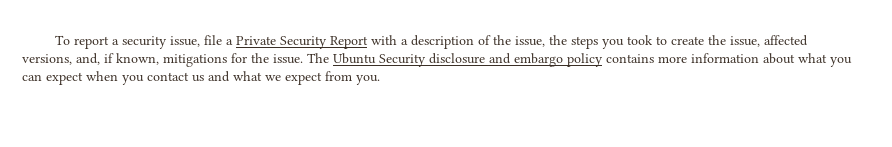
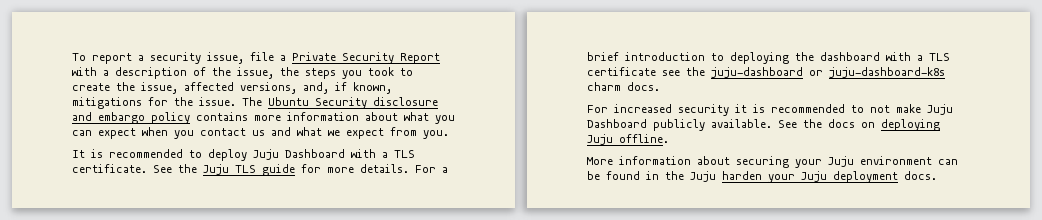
+ It is recommended to deploy Juju Dashboard with a TLS certificate. See the Juju TLS guide for more details. For a brief introduction to deploying the dashboard with a TLS certificate see the juju-dashboard or juju-dashboard-k8s charm docs.
+ For increased security it is recommended to not make Juju Dashboard publicly available. See the docs on deploying Juju offline.
+ More information about securing your Juju environment can be found in the Juju harden your Juju deployment docs.

